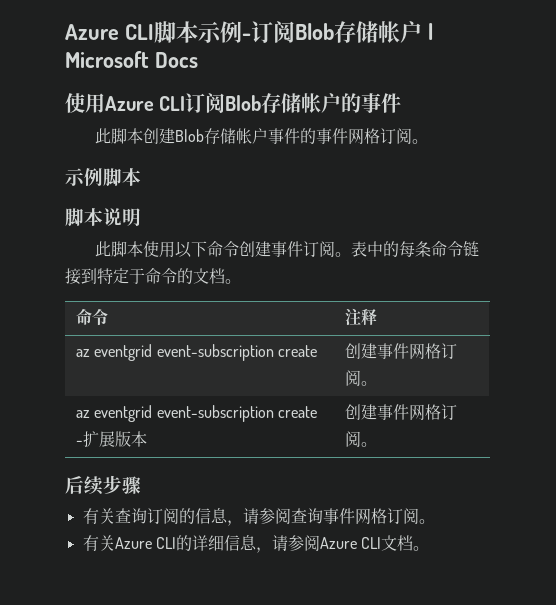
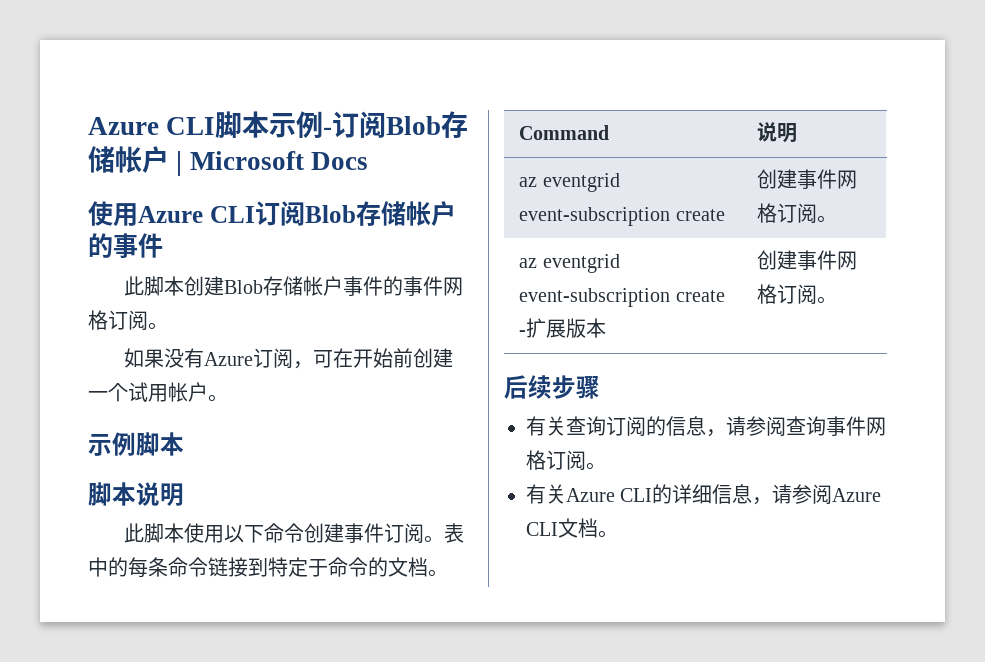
+ 如果没有Azure订阅，可在开始前创建一个试用帐户。
- 命令 | 注释
+ Command | 说明

